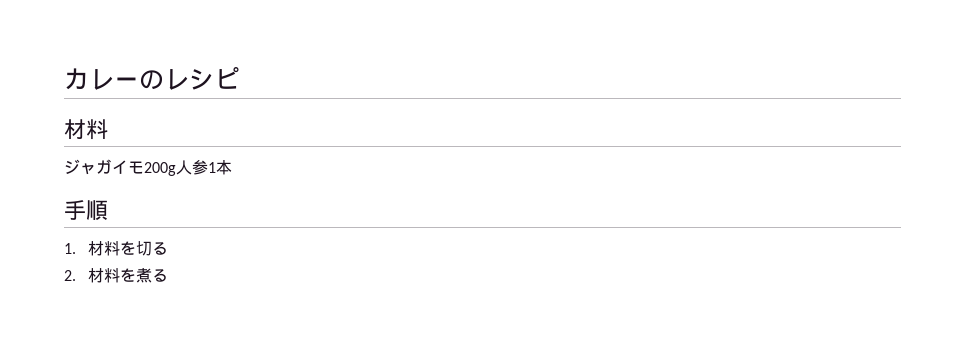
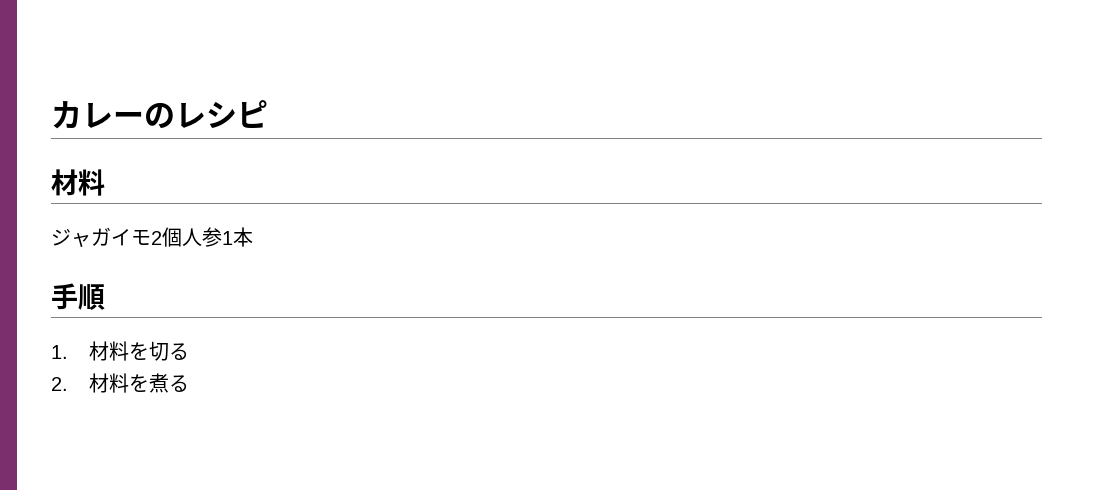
- ジャガイモ200g人参1本
+ ジャガイモ2個人参1本

